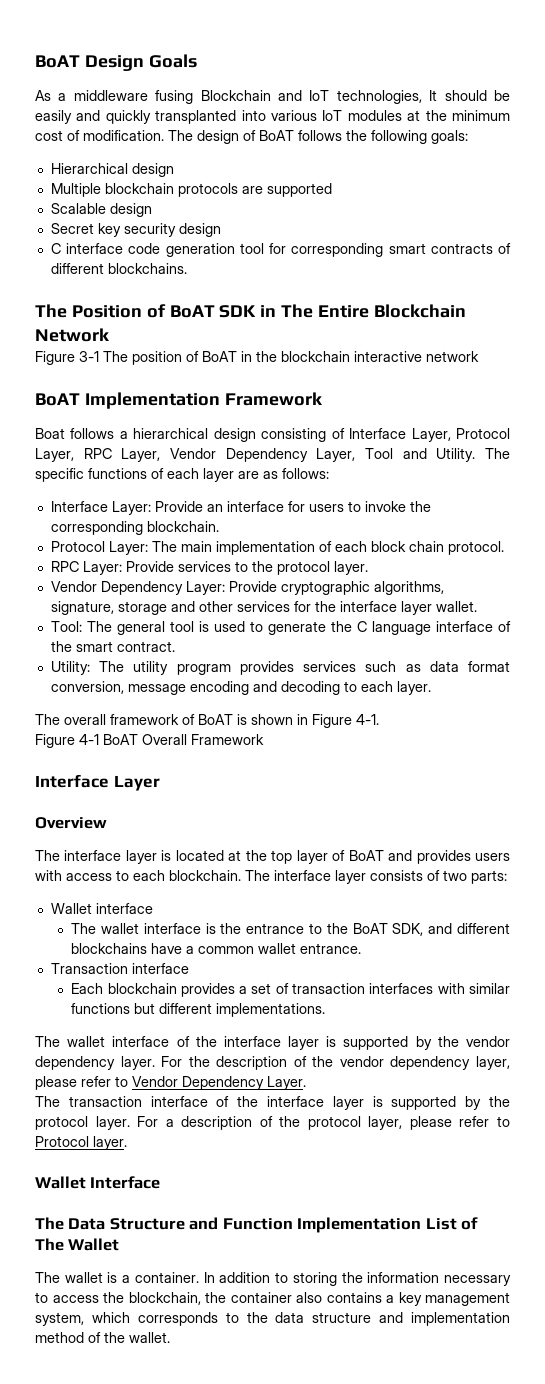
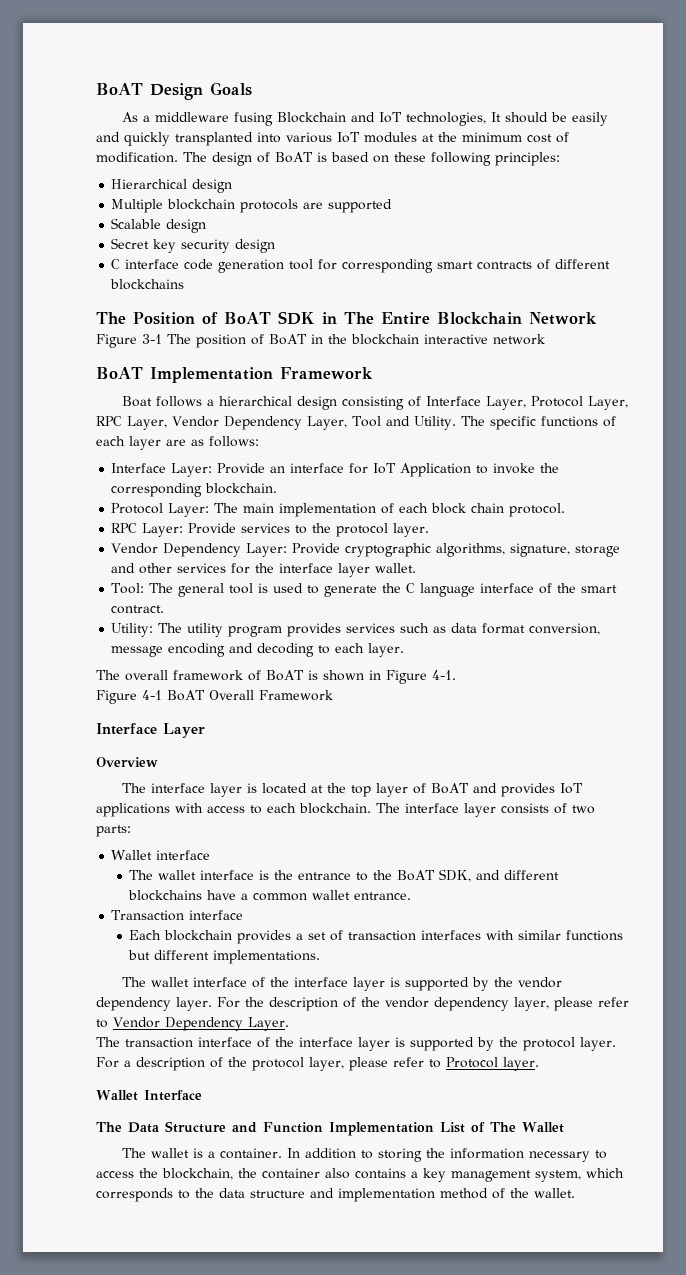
- The design of BoAT follows the following goals:
+ The design of BoAT is based on these following principles:
- C interface code generation tool for corresponding smart contracts of different blockchains.
+ C interface code generation tool for corresponding smart contracts of different blockchains
- Interface Layer: Provide an interface for users to invoke the corresponding blockchain.
+ Interface Layer: Provide an interface for IoT Application to invoke the corresponding blockchain.
- The interface layer is located at the top layer of BoAT and provides users with access to each blockchain.
+ The interface layer is located at the top layer of BoAT and provides IoT applications with access to each blockchain.

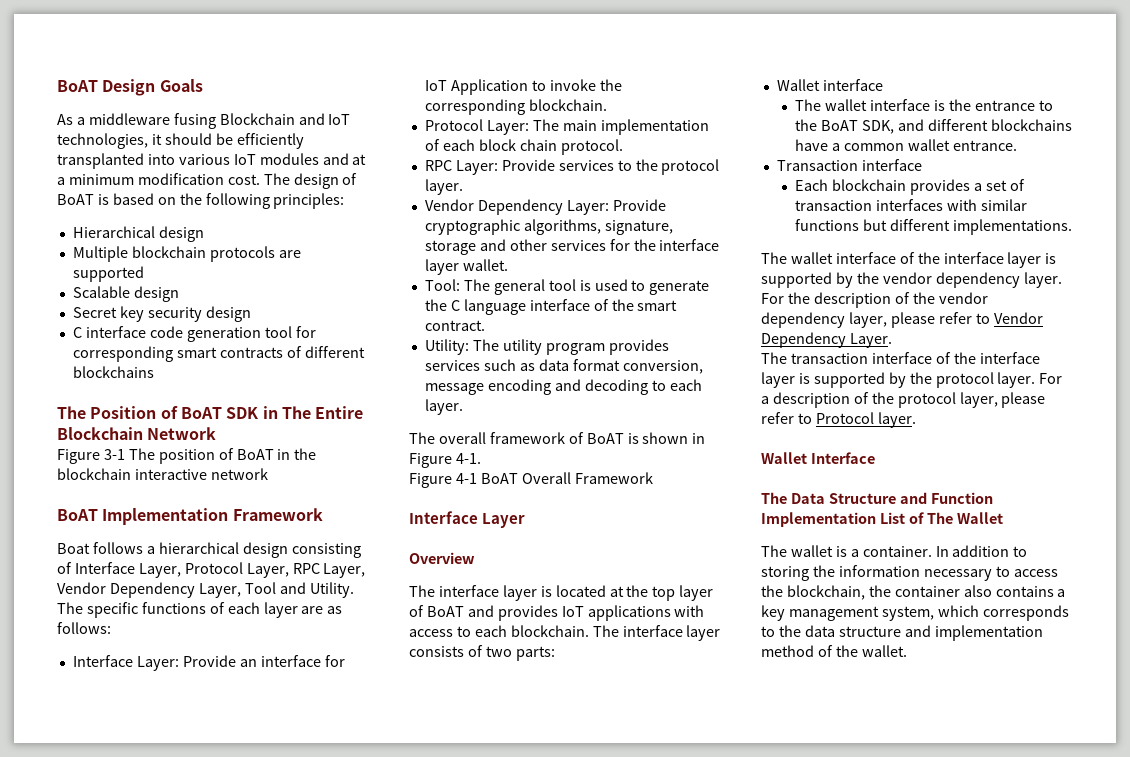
- As a middleware fusing Blockchain and IoT technologies, It should be easily and quickly transplanted into various IoT modules at the minimum cost of modification.
+ As a middleware fusing Blockchain and IoT technologies, it should be efficiently transplanted into various IoT modules and at a minimum modification cost.
- The design of BoAT is based on these following principles:
+ The design of BoAT is based on the following principles:

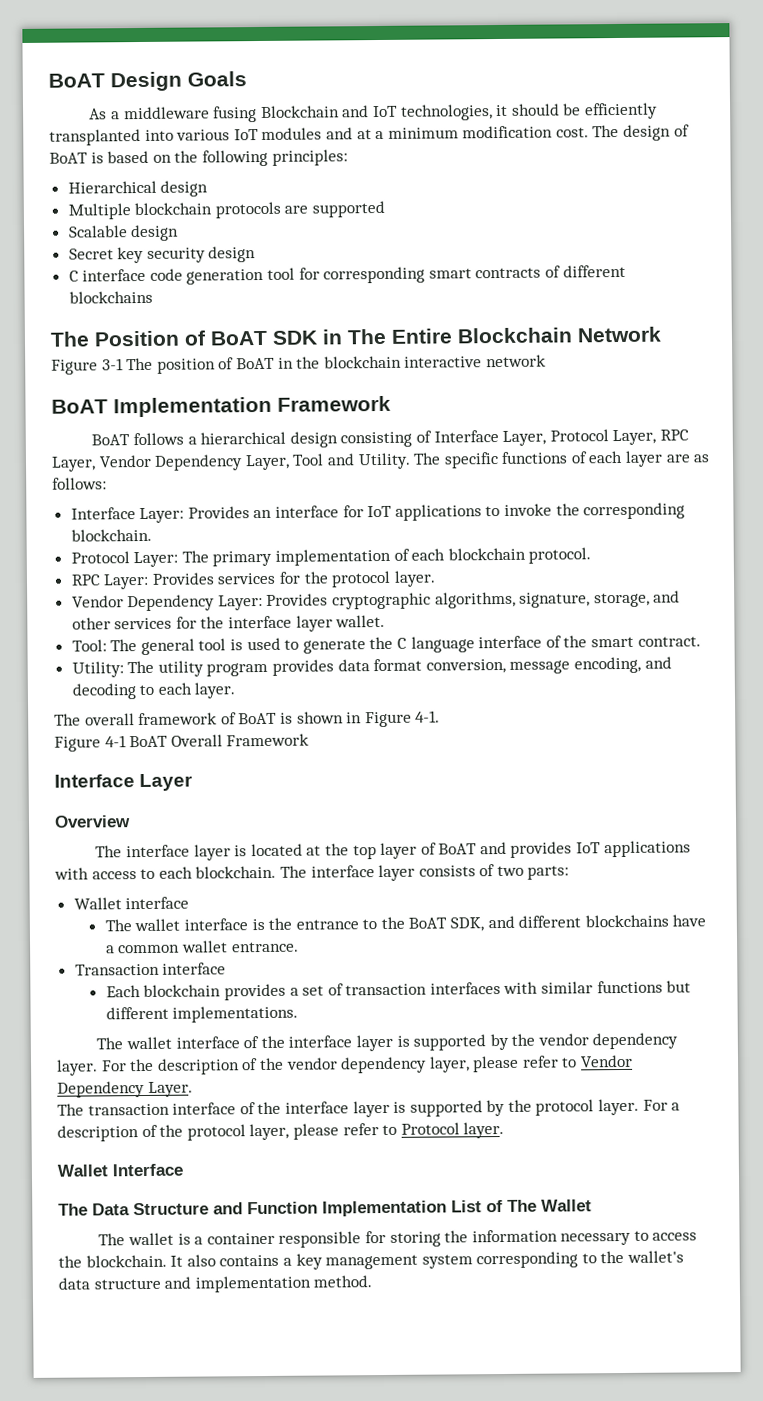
- Boat follows a hierarchical design consisting of Interface Layer, Protocol Layer, RPC Layer, Vendor Dependency Layer, Tool and Utility.
+ BoAT follows a hierarchical design consisting of Interface Layer, Protocol Layer, RPC Layer, Vendor Dependency Layer, Tool and Utility.
- Interface Layer: Provide an interface for IoT Application to invoke the corresponding blockchain.
+ Interface Layer: Provides an interface for IoT applications to invoke the corresponding blockchain.
- Protocol Layer: The main implementation of each block chain protocol.
+ Protocol Layer: The primary implementation of each blockchain protocol.
- RPC Layer: Provide services to the protocol layer.
+ RPC Layer: Provides services for the protocol layer.
- Vendor Dependency Layer: Provide cryptographic algorithms, signature, storage and other services for the interface layer wallet.
+ Vendor Dependency Layer: Provides cryptographic algorithms, signature, storage, and other services for the interface layer wallet.
- Utility: The utility program provides services such as data format conversion, message encoding and decoding to each layer.
+ Utility: The utility program provides data format conversion, message encoding, and decoding to each layer.
- The wallet is a container. In addition to storing the information necessary to access the blockchain, the container also contains a key management system, which corresponds to the data structure and implementation method of the wallet.
+ The wallet is a container responsible for storing the information necessary to access the blockchain. It also contains a key management system corresponding to the wallet's data structure and implementation method.

